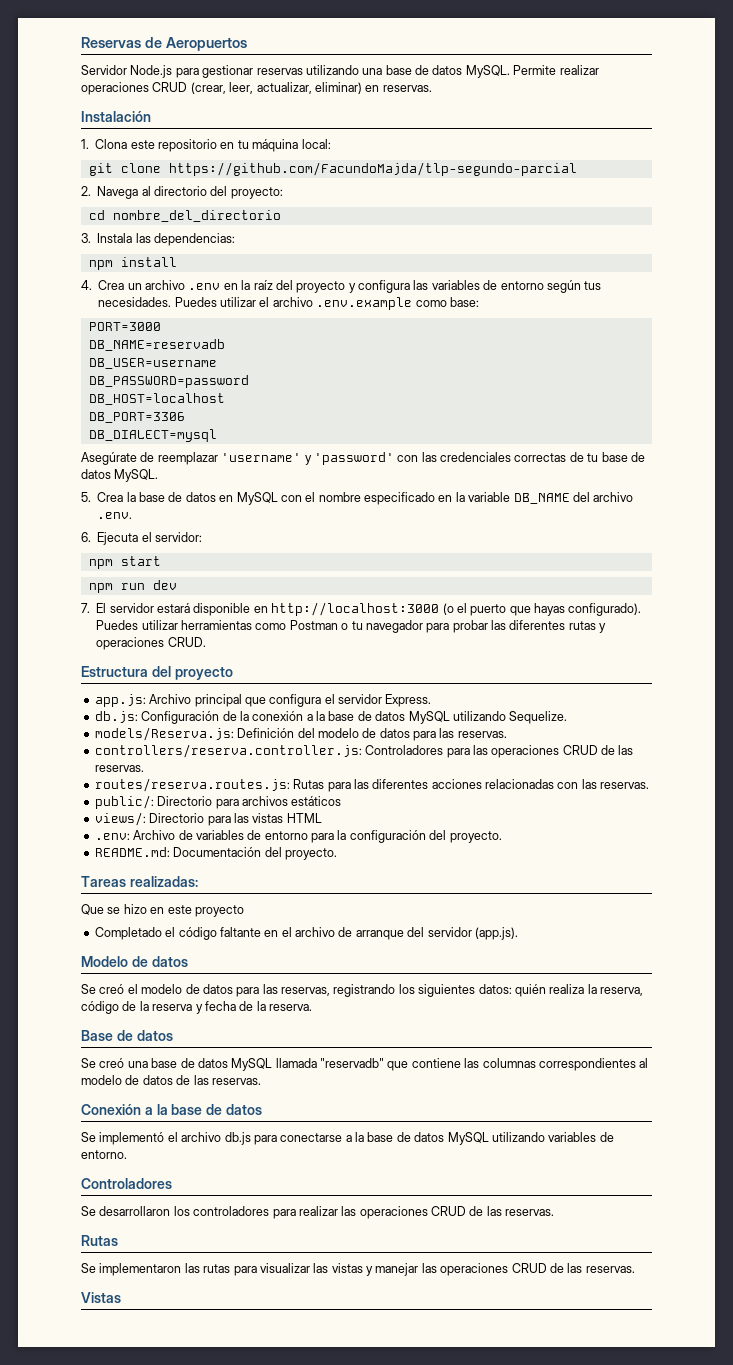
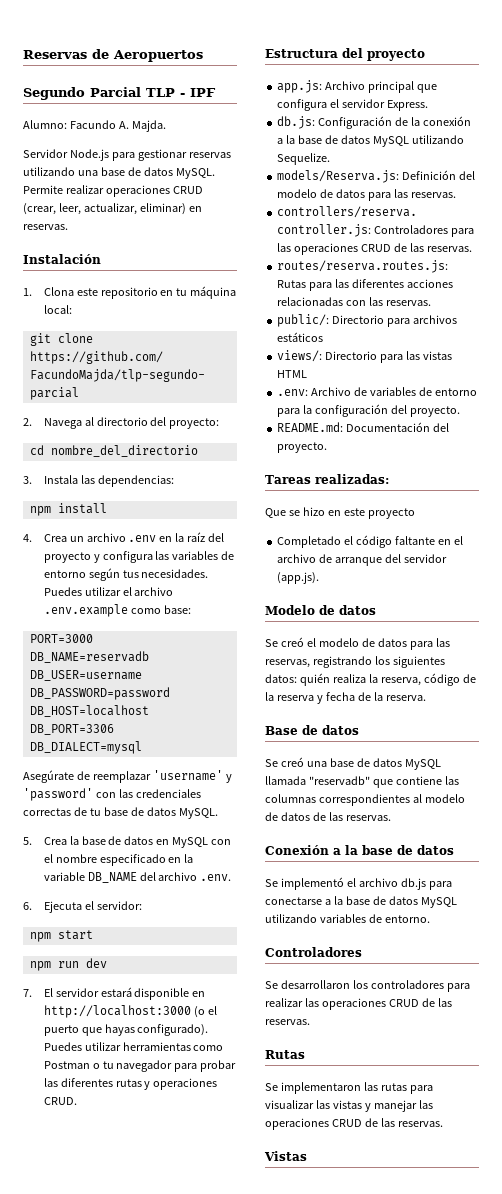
+ Segundo Parcial TLP - IPF
+ Alumno: Facundo A. Majda.

